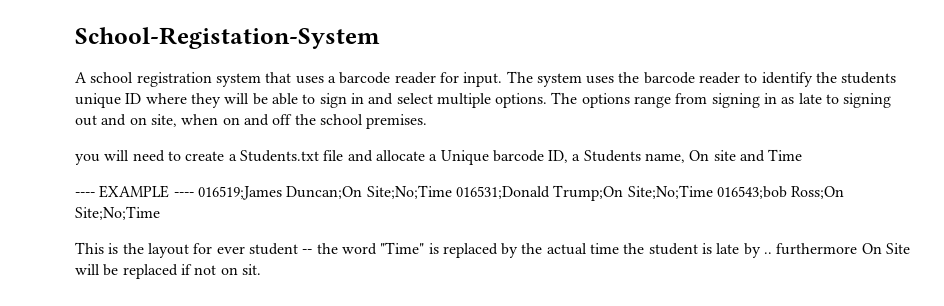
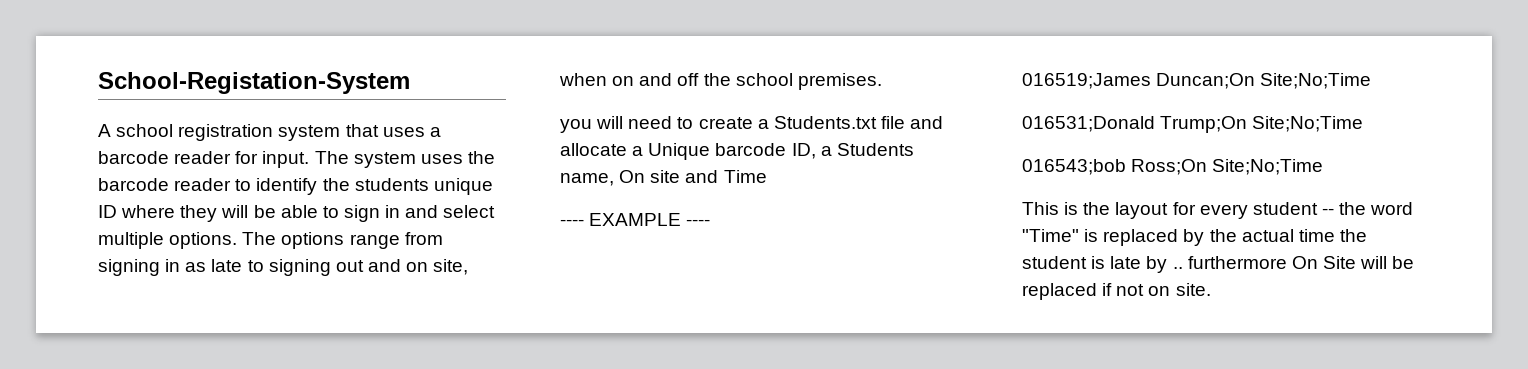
- ---- EXAMPLE ---- 016519;James Duncan;On Site;No;Time 016531;Donald Trump;On Site;No;Time 016543;bob Ross;On Site;No;Time
+ ---- EXAMPLE ----
+ 016519;James Duncan;On Site;No;Time
+ 016531;Donald Trump;On Site;No;Time
+ 016543;bob Ross;On Site;No;Time
- This is the layout for ever student -- the word "Time" is replaced by the actual time the student is late by .. furthermore On Site will be replaced if not on sit.
+ This is the layout for every student -- the word "Time" is replaced by the actual time the student is late by .. furthermore On Site will be replaced if not on site.

